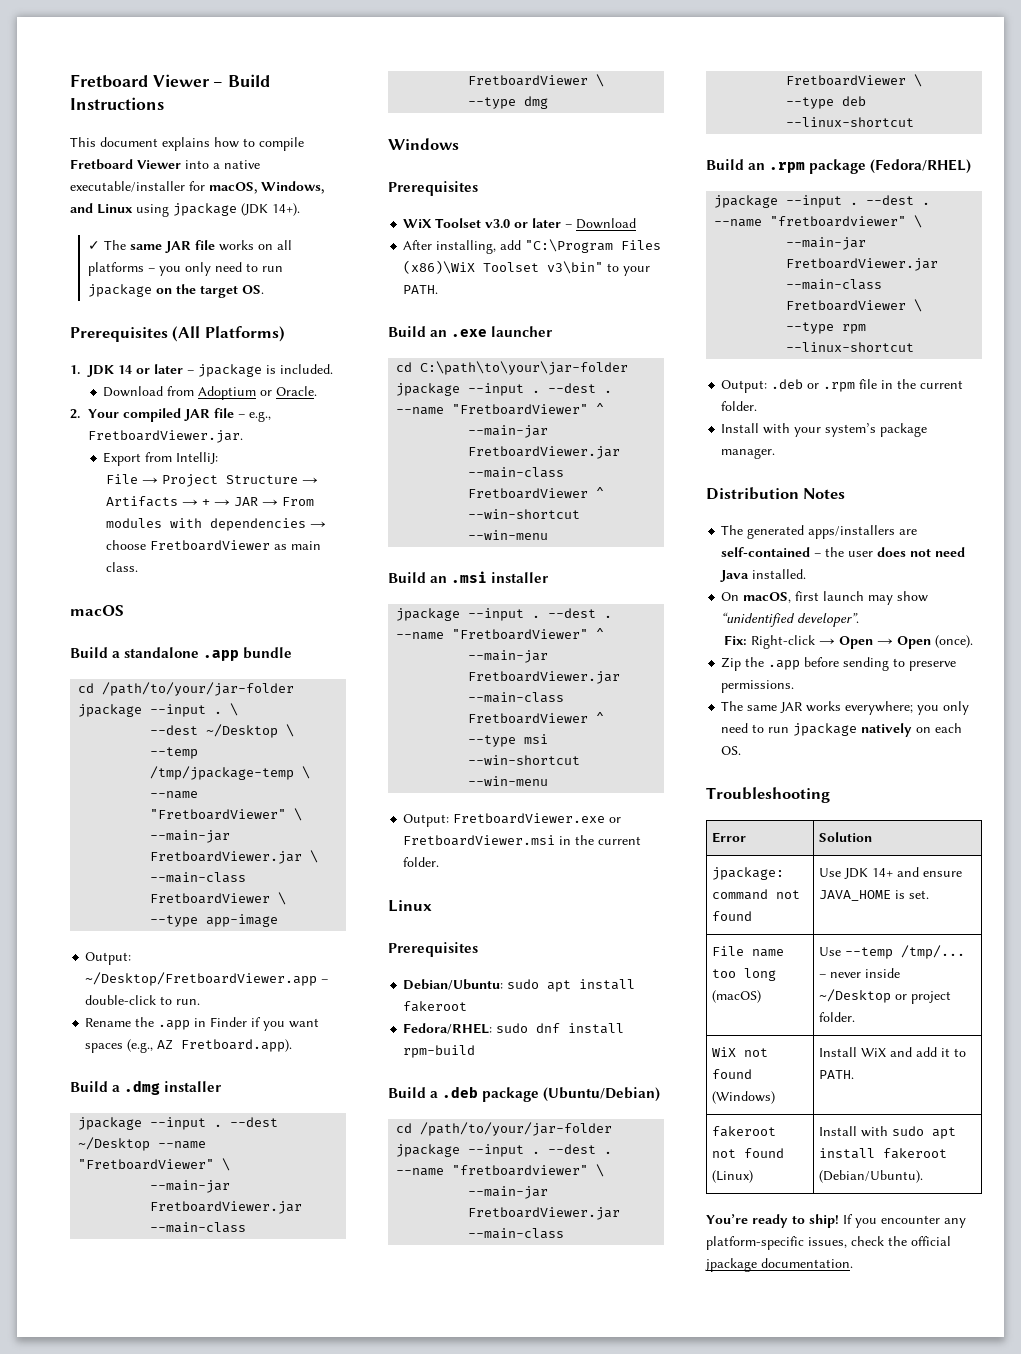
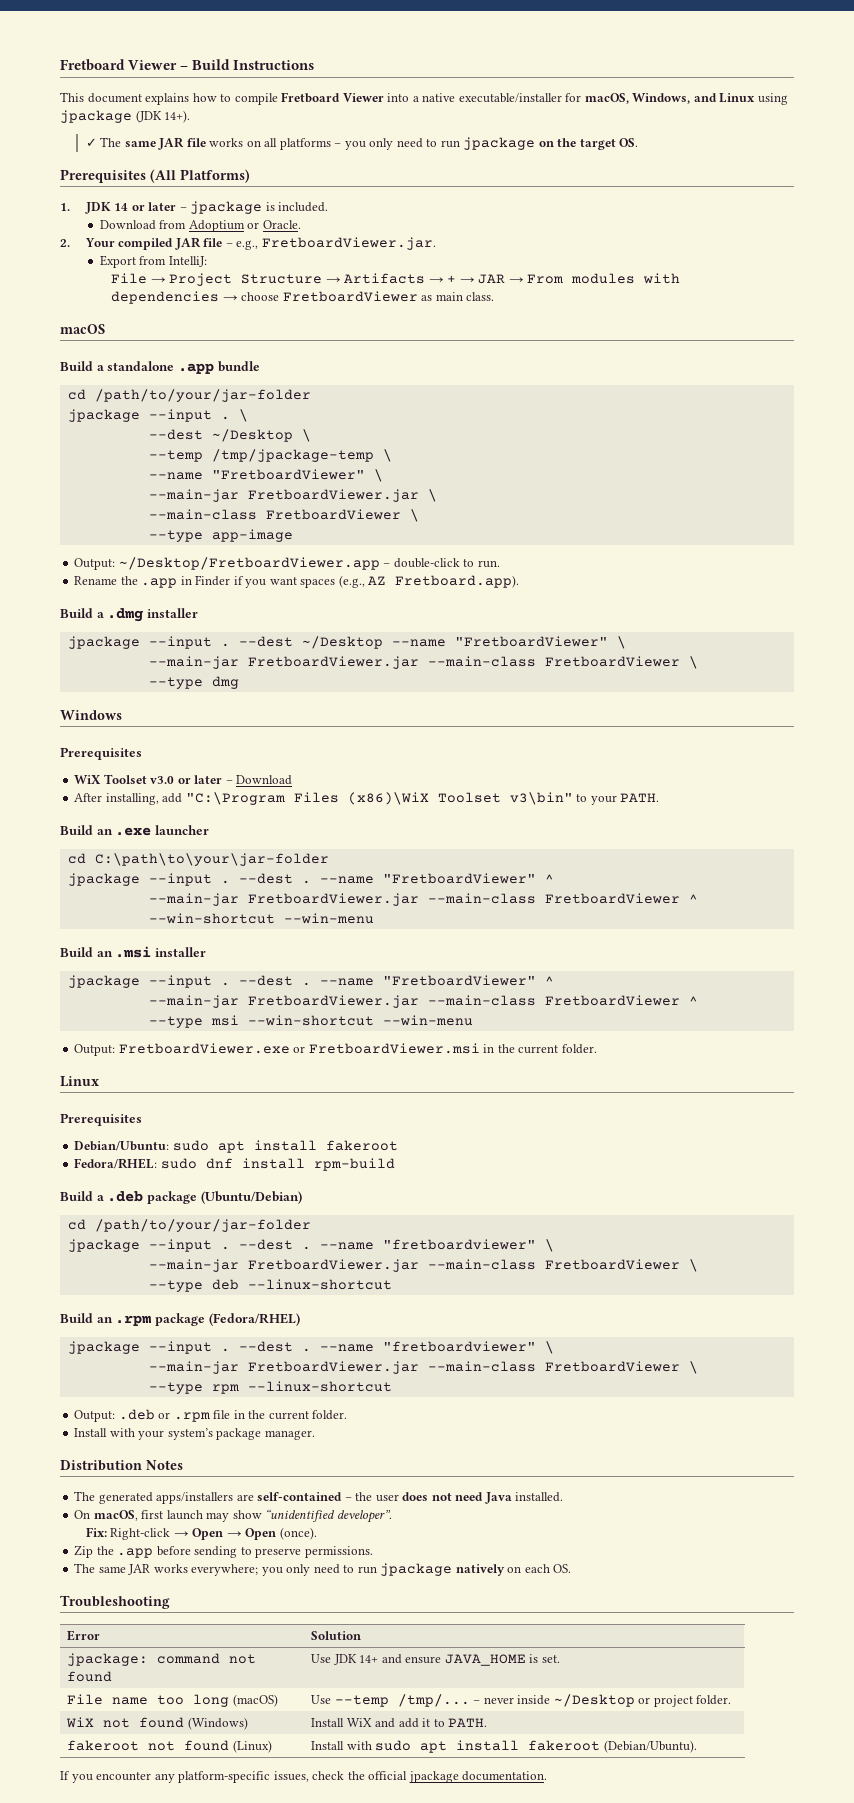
- You’re ready to ship!

